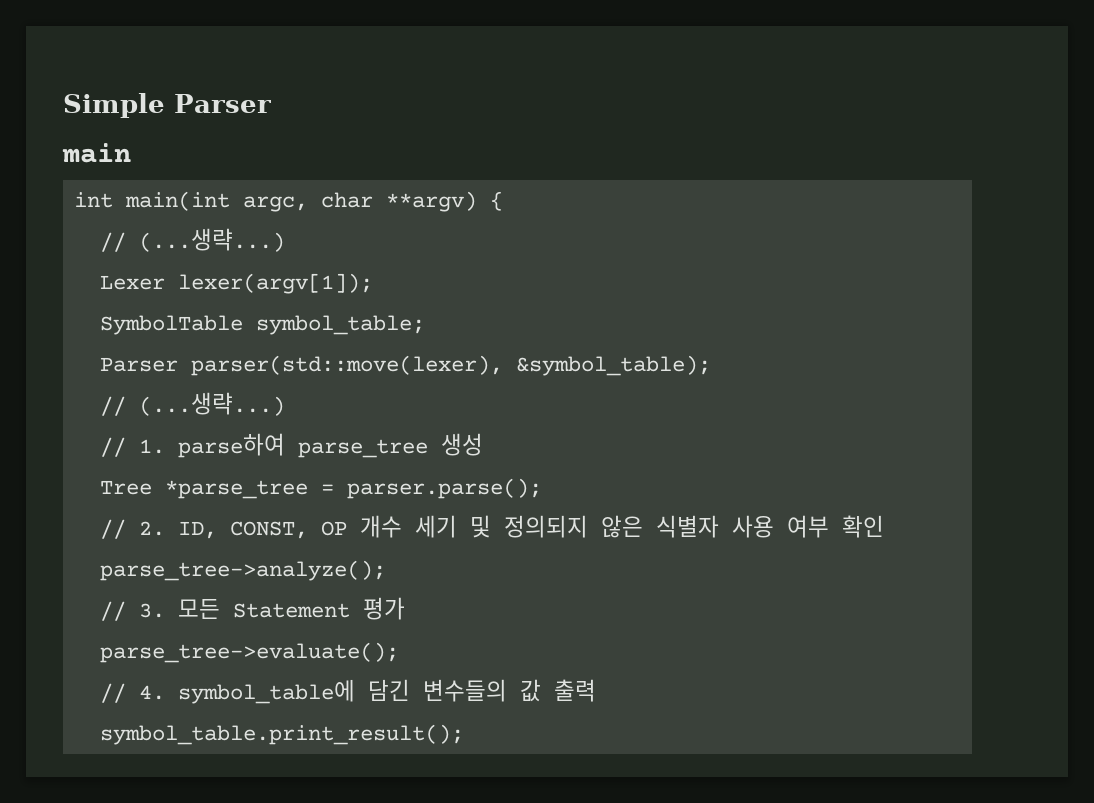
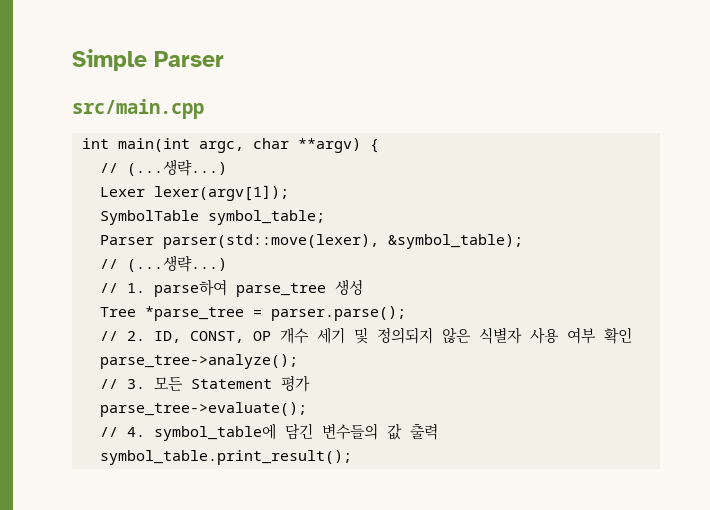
- main
+ src/main.cpp

